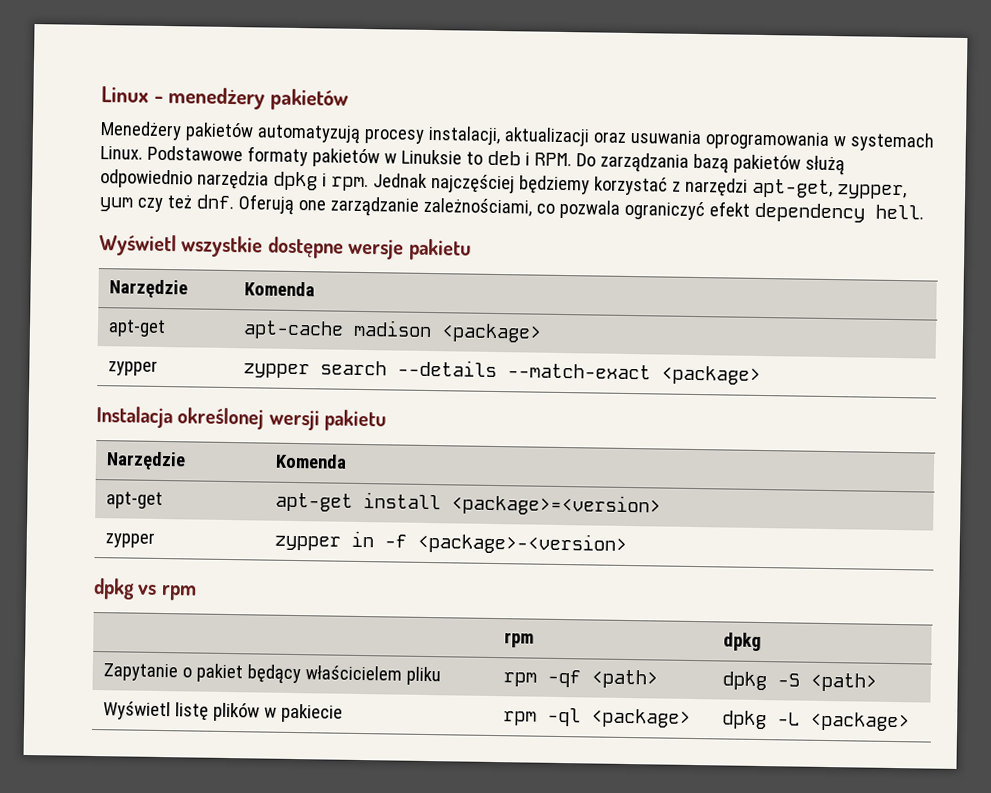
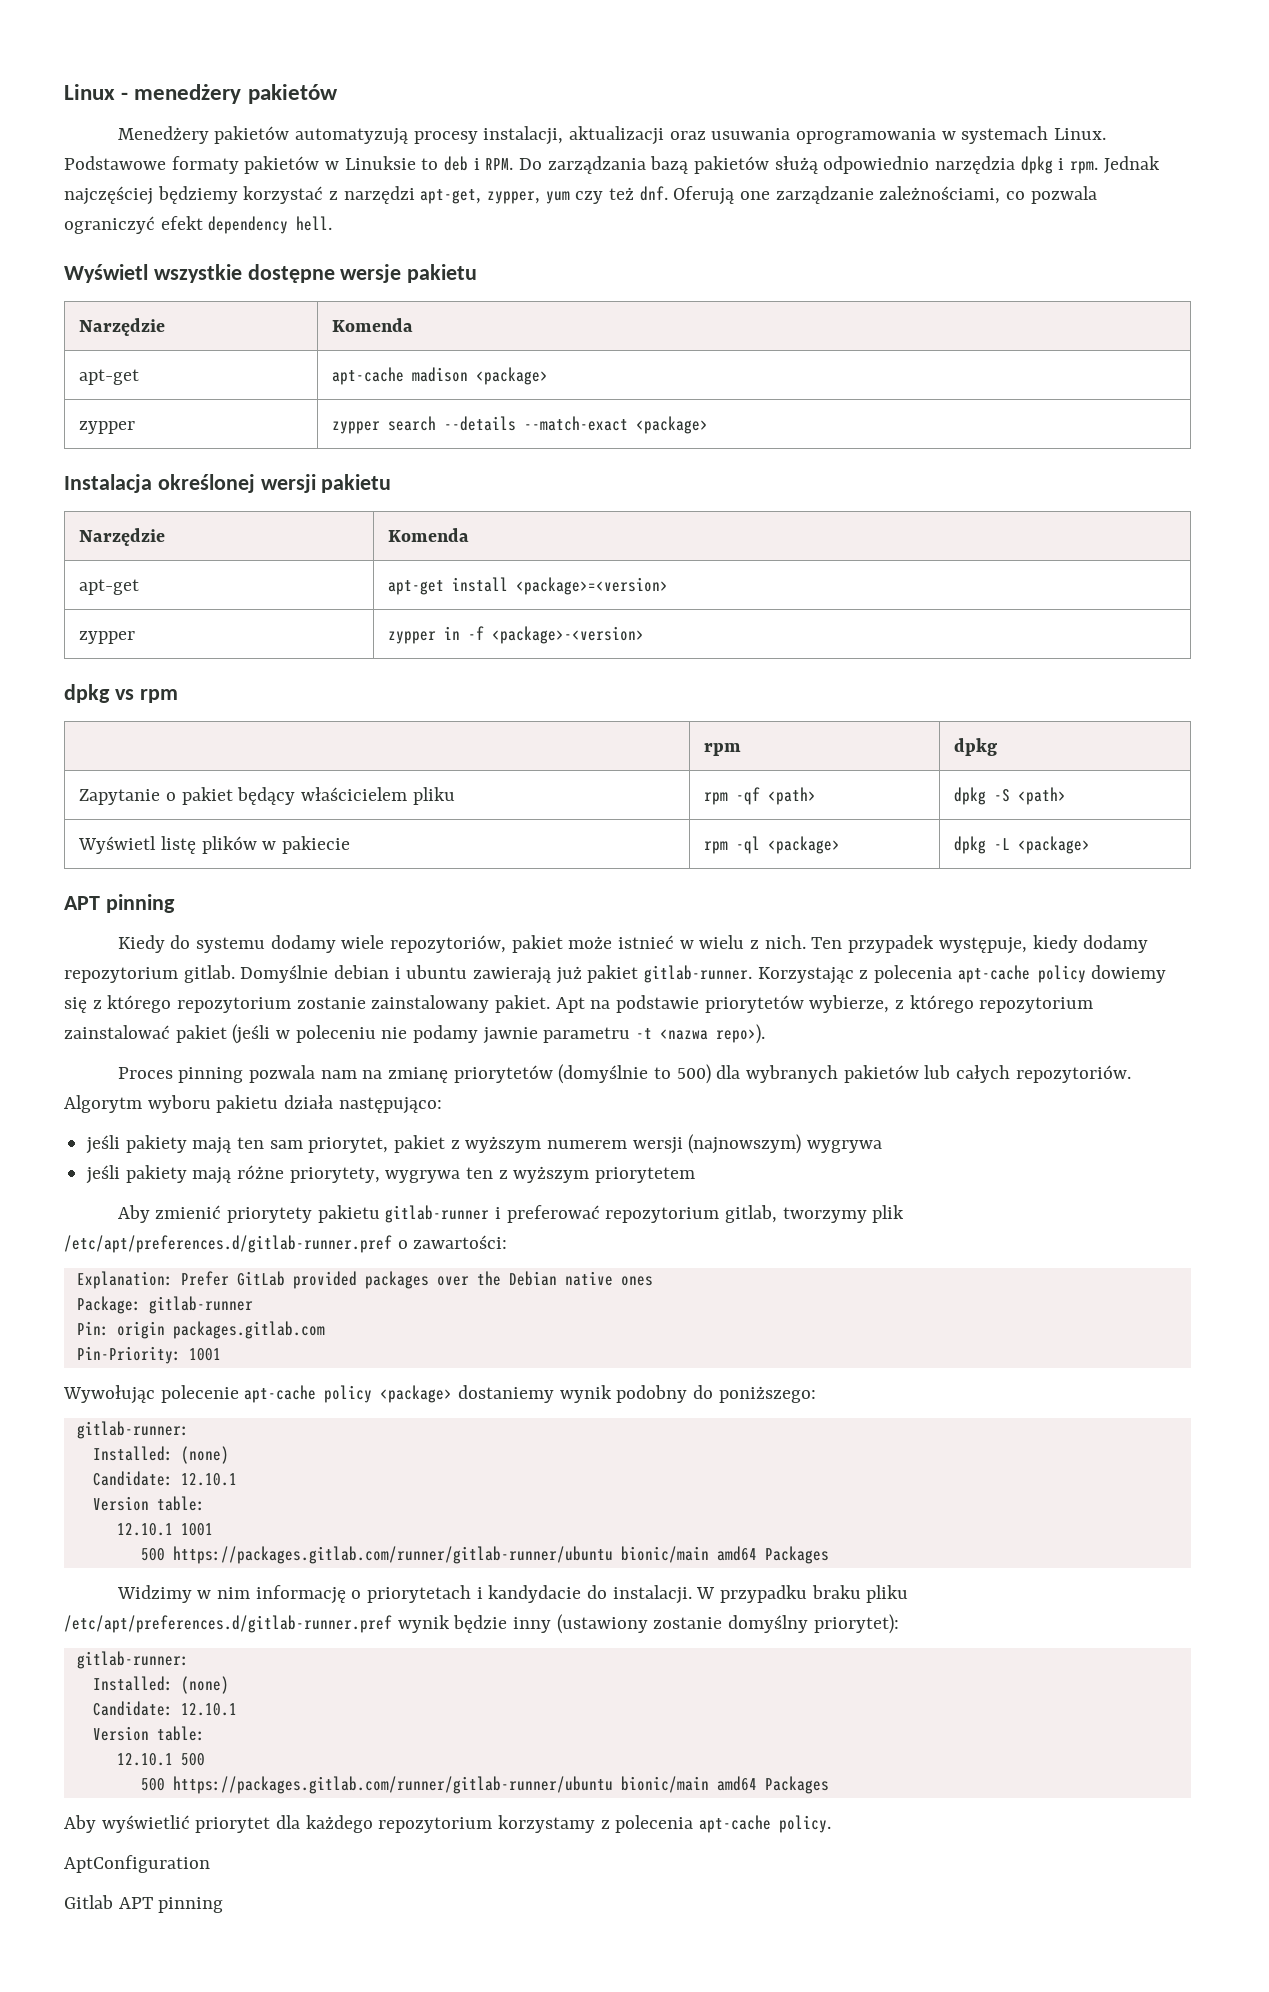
  Wyświetl listę plików w pakiecie | rpm -ql <package> | dpkg -L <package>
+ APT pinning
+ Kiedy do systemu dodamy wiele repozytoriów, pakiet może istnieć w wielu z nich. Ten przypadek występuje, kiedy dodamy repozytorium gitlab. Domyślnie debian i ubuntu zawierają już pakiet gitlab-runner. Korzystając z polecenia apt-cache policy dowiemy się z którego repozytorium zostanie zainstalowany pakiet. Apt na podstawie priorytetów wybierze, z którego repozytorium zainstalować pakiet (jeśli w poleceniu nie podamy jawnie parametru -t <nazwa repo>).
+ Proces pinning pozwala nam na zmianę priorytetów (domyślnie to 500) dla wybranych pakietów lub całych repozytoriów. Algorytm wyboru pakietu działa następująco:
+ jeśli pakiety mają ten sam priorytet, pakiet z wyższym numerem wersji (najnowszym) wygrywa
+ jeśli pakiety mają różne priorytety, wygrywa ten z wyższym priorytetem
+ Aby zmienić priorytety pakietu gitlab-runner i preferować repozytorium gitlab, tworzymy plik /etc/apt/preferences.d/gitlab-runner.pref o zawartości:
+ Explanation: Prefer GitLab provided packages over the Debian native ones
+ Package: gitlab-runner
+ Pin: origin packages.gitlab.com
+ Pin-Priority: 1001
+ Wywołując polecenie apt-cache policy <package> dostaniemy wynik podobny do poniższego:
+ gitlab-runner:
+ Installed: (none)
+ Candidate: 12.10.1
+ Version table:
+ 12.10.1 1001
+ 500 https://packages.gitlab.com/runner/gitlab-runner/ubuntu bionic/main amd64 Packages
+ Widzimy w nim informację o priorytetach i kandydacie do instalacji. W przypadku braku pliku /etc/apt/preferences.d/gitlab-runner.pref wynik będzie inny (ustawiony zostanie domyślny priorytet):
+ gitlab-runner:
+ Installed: (none)
+ Candidate: 12.10.1
+ Version table:
+ 12.10.1 500
+ 500 https://packages.gitlab.com/runner/gitlab-runner/ubuntu bionic/main amd64 Packages
+ Aby wyświetlić priorytet dla każdego repozytorium korzystamy z polecenia apt-cache policy.
+ AptConfiguration
+ Gitlab APT pinning

